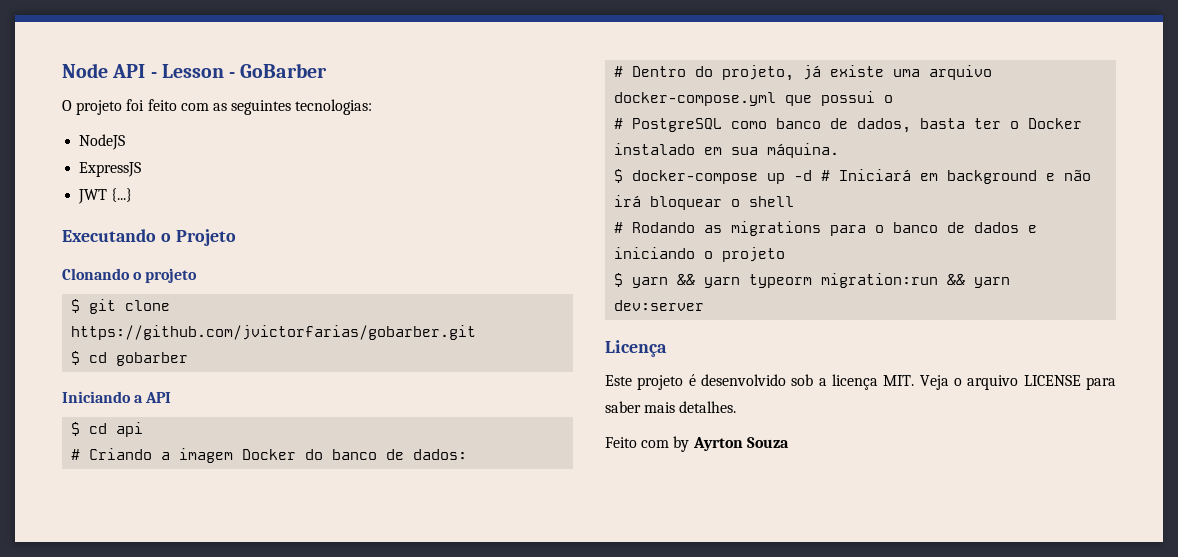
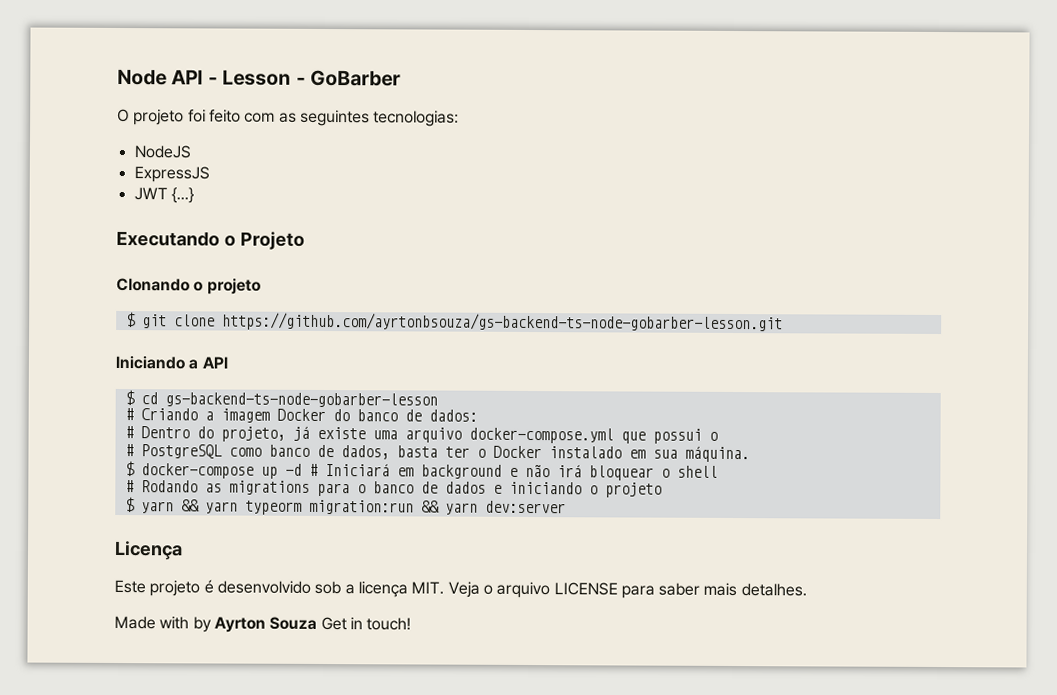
- $ git clone https://github.com/jvictorfarias/gobarber.git
- $ cd gobarber
+ $ git clone https://github.com/ayrtonbsouza/gs-backend-ts-node-gobarber-lesson.git
- $ cd api
+ $ cd gs-backend-ts-node-gobarber-lesson
- Feito com by Ayrton Souza
+ Made with by Ayrton Souza Get in touch!

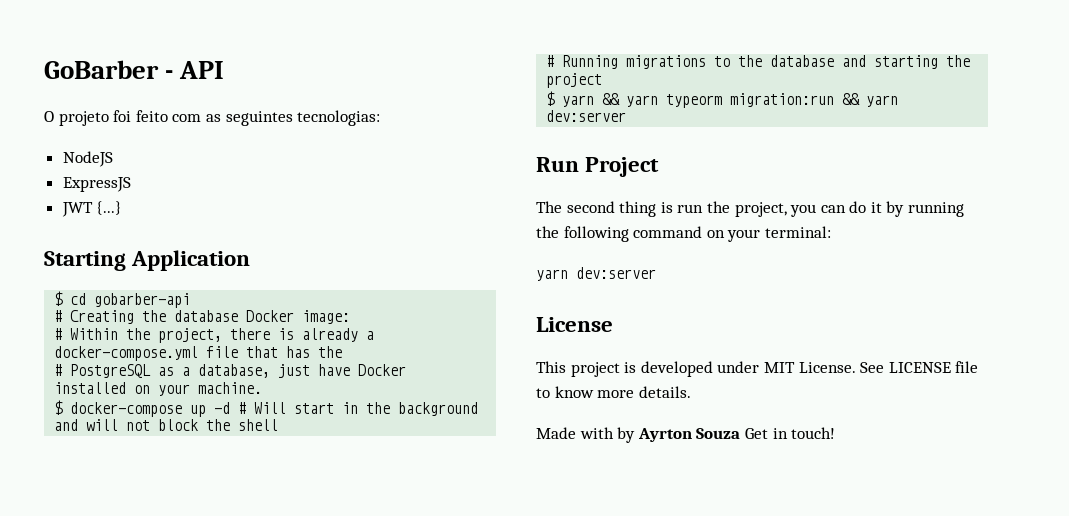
- Node API - Lesson - GoBarber
+ GoBarber - API
- Executando o Projeto
- Clonando o projeto
- $ git clone https://github.com/ayrtonbsouza/gs-backend-ts-node-gobarber-lesson.git
- Iniciando a API
+ Starting Application
- $ cd gs-backend-ts-node-gobarber-lesson
- # Criando a imagem Docker do banco de dados:
- # Dentro do projeto, já existe uma arquivo docker-compose.yml que possui o
- # PostgreSQL como banco de dados, basta ter o Docker instalado em sua máquina.
+ $ cd gobarber-api
+ # Creating the database Docker image:
+ # Within the project, there is already a docker-compose.yml file that has the
+ # PostgreSQL as a database, just have Docker installed on your machine.
- $ docker-compose up -d # Iniciará em background e não irá bloquear o shell
- # Rodando as migrations para o banco de dados e iniciando o projeto
+ $ docker-compose up -d # Will start in the background and will not block the shell
+ # Running migrations to the database and starting the project
- Licença
- Este projeto é desenvolvido sob a licença MIT. Veja o arquivo LICENSE para saber mais detalhes.
+ Run Project
+ The second thing is run the project, you can do it by running the following command on your terminal:
+ yarn dev:server
+ License
+ This project is developed under MIT License. See LICENSE file to know more details.

